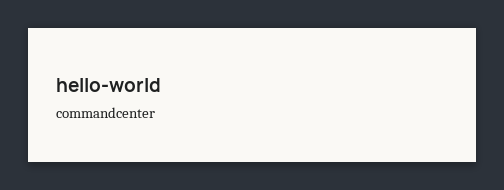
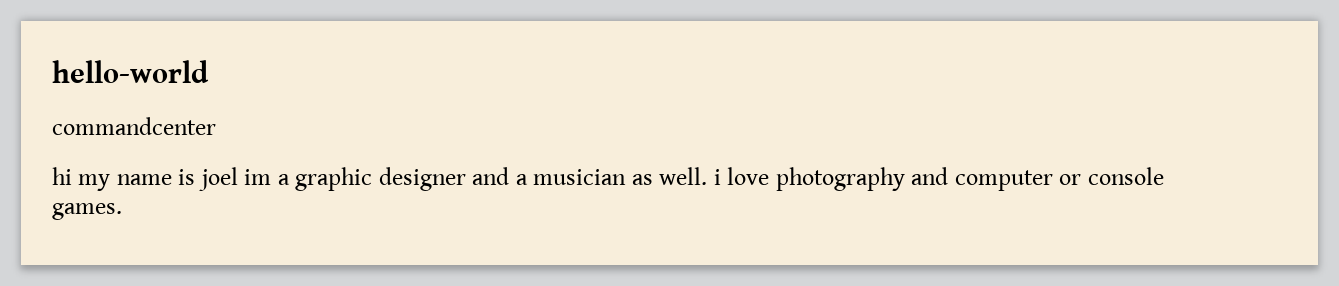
+ hi my name is joel im a graphic designer and a musician as well. i love photography and computer or console games.

